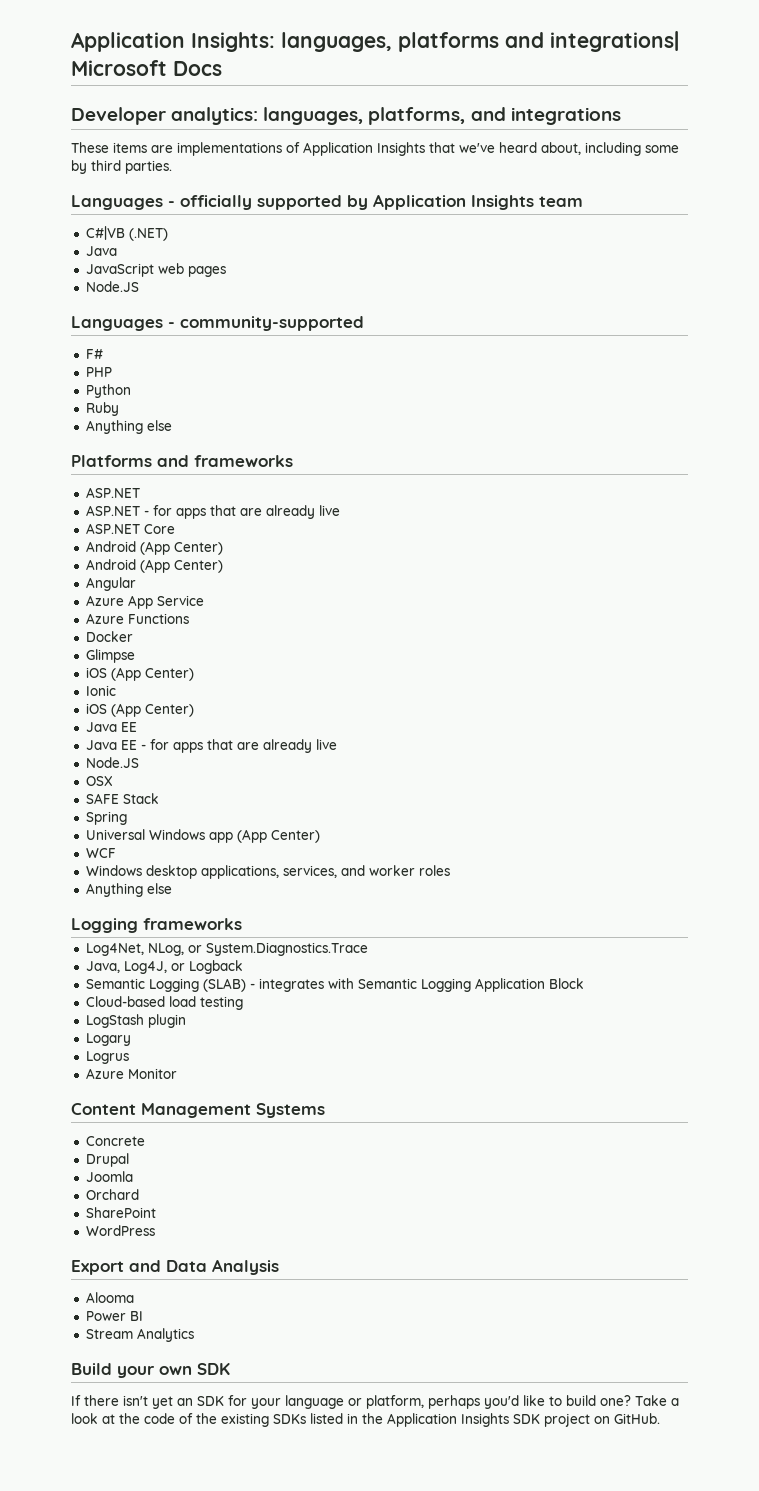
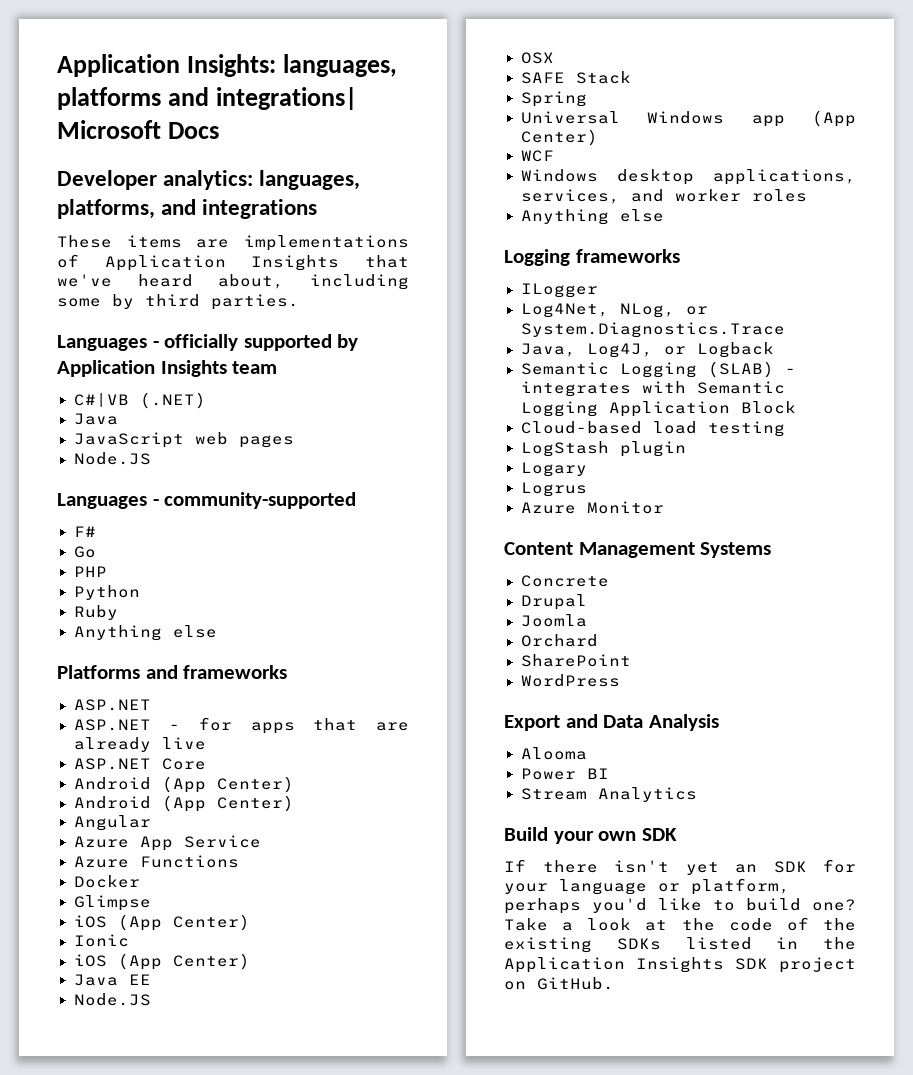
+ Go
- Java EE - for apps that are already live
+ ILogger

